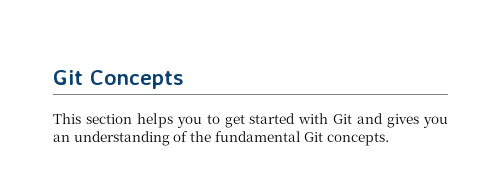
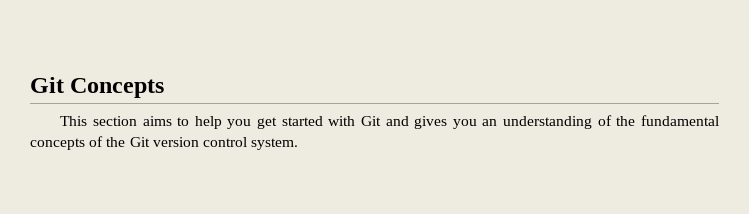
- This section helps you to get started with Git and gives you an understanding of the fundamental Git concepts.
+ This section aims to help you get started with Git and gives you an understanding of the fundamental concepts of the Git version control system.

